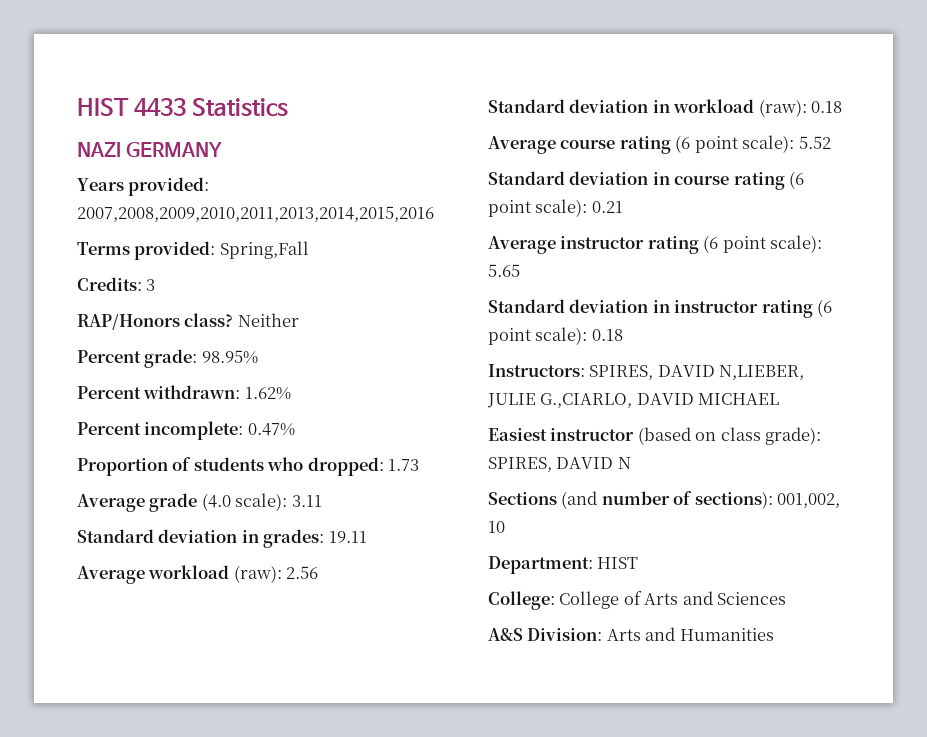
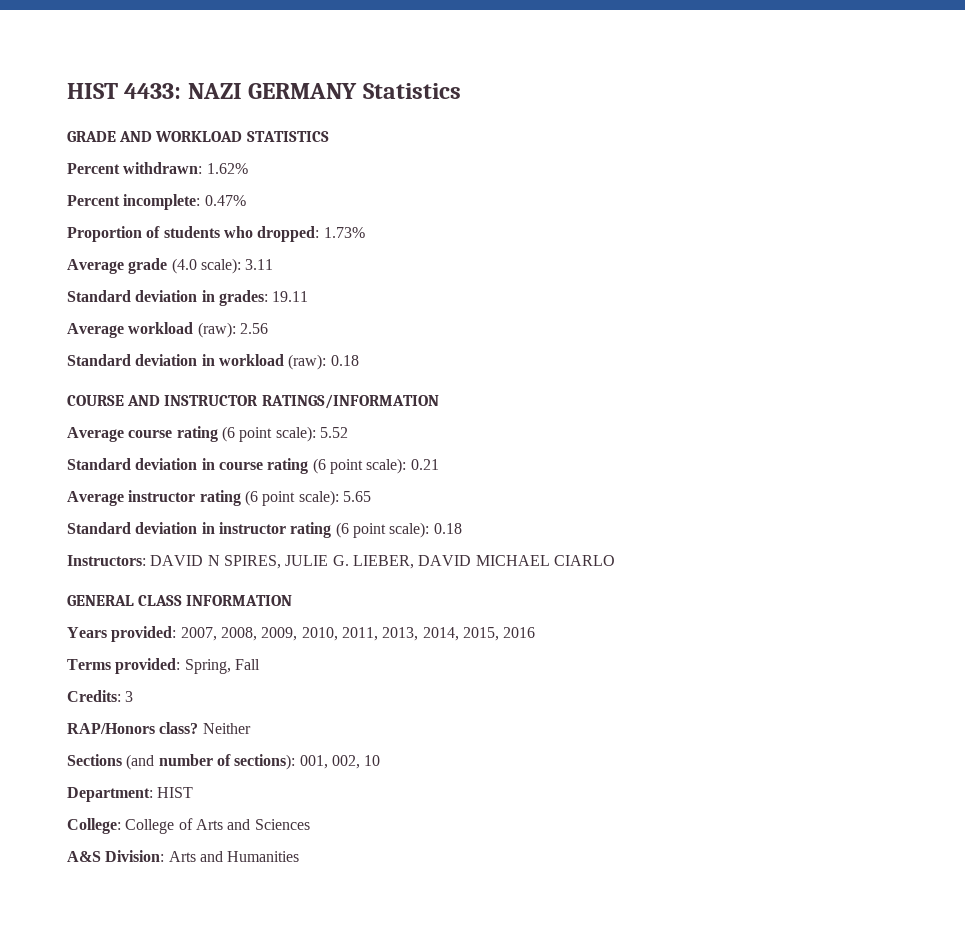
- HIST 4433 Statistics
- NAZI GERMANY
- Years provided: 2007,2008,2009,2010,2011,2013,2014,2015,2016
- Terms provided: Spring,Fall
- Credits: 3
- RAP/Honors class? Neither
- Percent grade: 98.95%
+ HIST 4433: NAZI GERMANY Statistics
+ GRADE AND WORKLOAD STATISTICS
- Proportion of students who dropped: 1.73
+ Proportion of students who dropped: 1.73%
+ COURSE AND INSTRUCTOR RATINGS/INFORMATION
- Instructors: SPIRES, DAVID N,LIEBER, JULIE G.,CIARLO, DAVID MICHAEL
- Easiest instructor (based on class grade): SPIRES, DAVID N
+ Instructors: DAVID N SPIRES, JULIE G. LIEBER, DAVID MICHAEL CIARLO
+ GENERAL CLASS INFORMATION
+ Years provided: 2007, 2008, 2009, 2010, 2011, 2013, 2014, 2015, 2016
+ Terms provided: Spring, Fall
+ Credits: 3
+ RAP/Honors class? Neither
- Sections (and number of sections): 001,002, 10
+ Sections (and number of sections): 001, 002, 10

